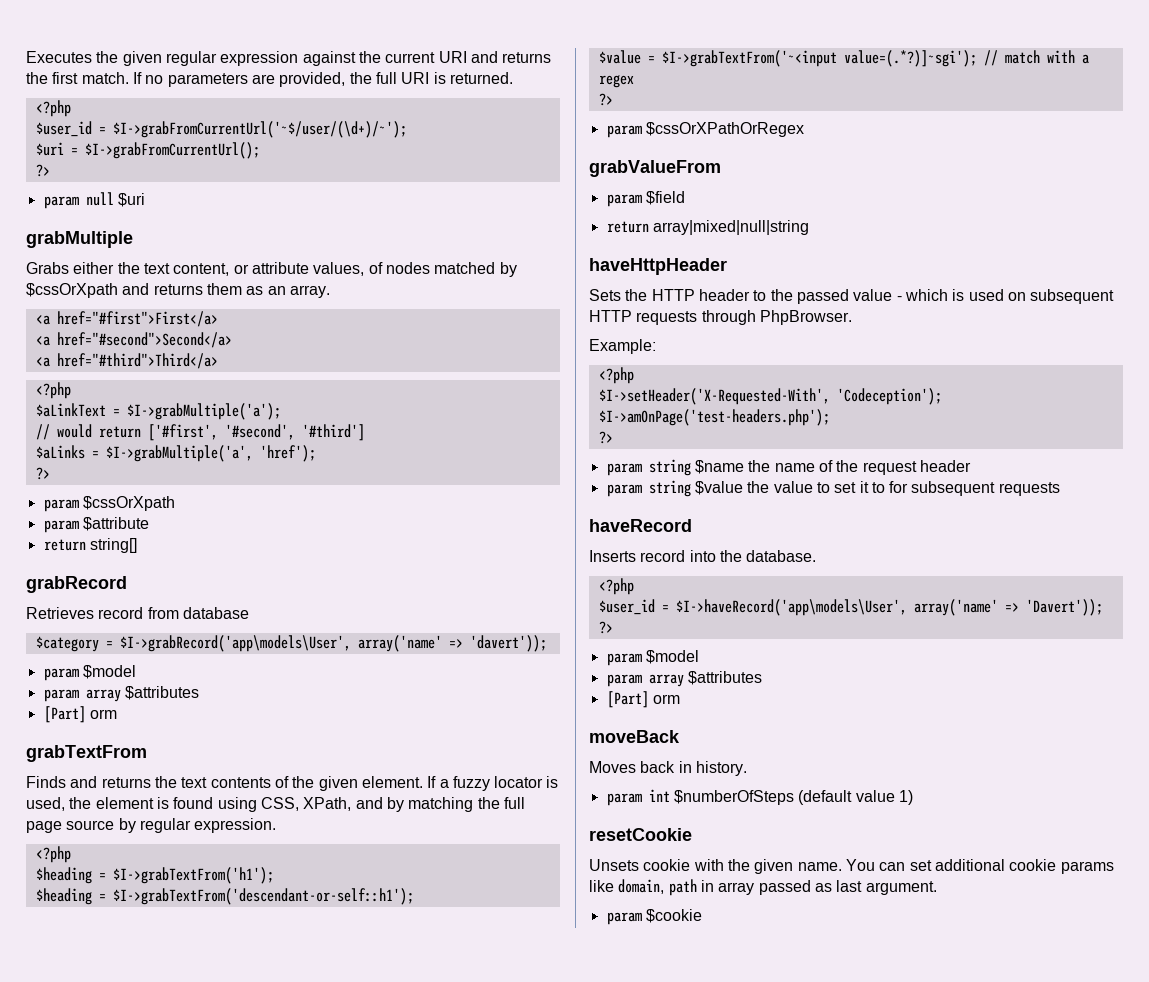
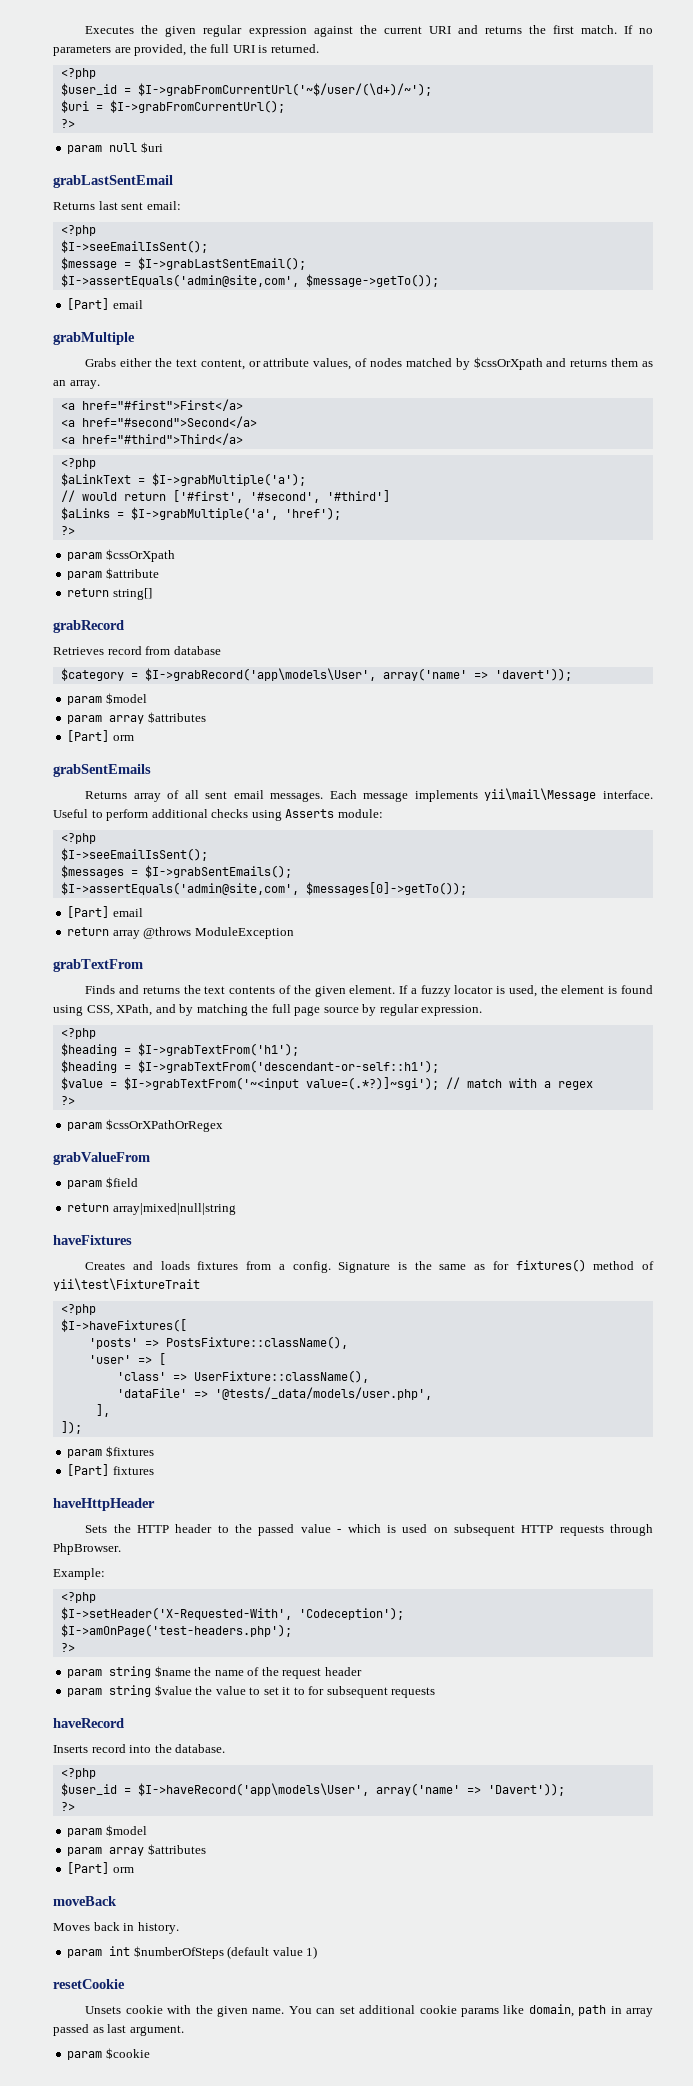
+ grabLastSentEmail
+ Returns last sent email:
+ <?php
+ $I->seeEmailIsSent();
+ $message = $I->grabLastSentEmail();
+ $I->assertEquals('admin@site,com', $message->getTo());
+ [Part] email
+ grabSentEmails
+ Returns array of all sent email messages. Each message implements yii\mail\Message interface. Useful to perform additional checks using Asserts module:
+ <?php
+ $I->seeEmailIsSent();
+ $messages = $I->grabSentEmails();
+ $I->assertEquals('admin@site,com', $messages[0]->getTo());
+ [Part] email
+ return array @throws ModuleException
+ haveFixtures
+ Creates and loads fixtures from a config. Signature is the same as for fixtures() method of yii\test\FixtureTrait
+ <?php
+ $I->haveFixtures([
+ 'posts' => PostsFixture::className(),
+ 'user' => [
+ 'class' => UserFixture::className(),
+ 'dataFile' => '@tests/_data/models/user.php',
+ ],
+ ]);
+ param $fixtures
+ [Part] fixtures

